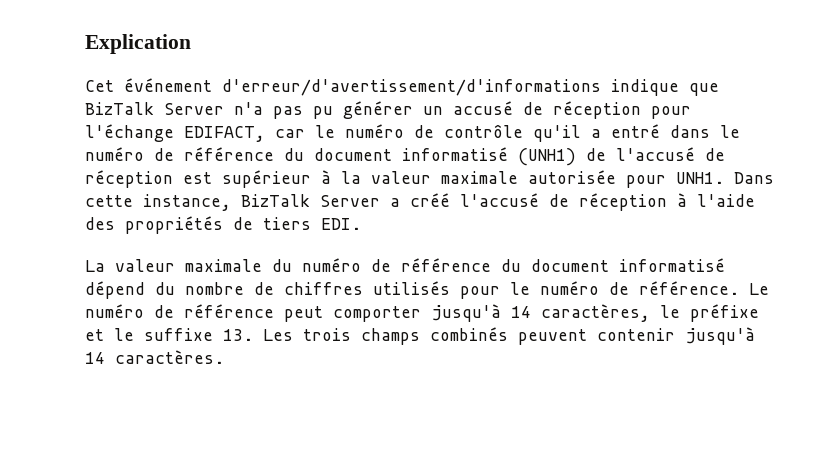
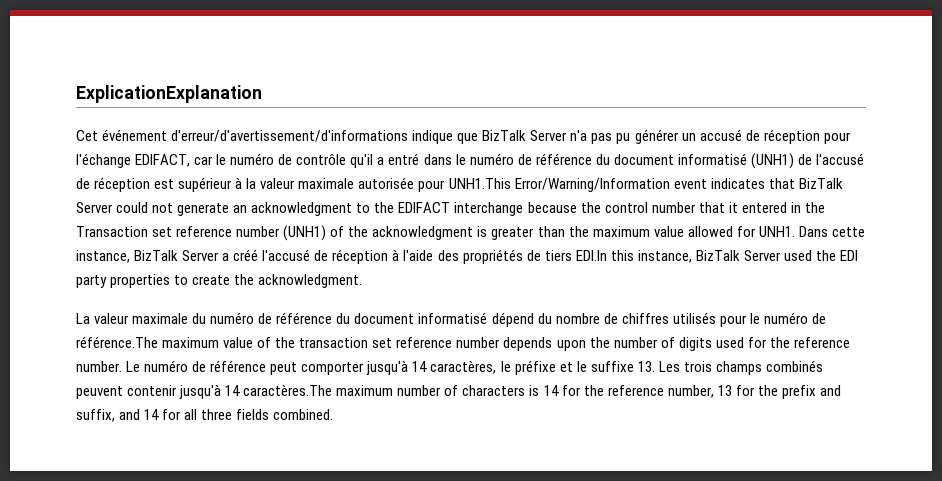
- Explication
+ ExplicationExplanation
- Cet événement d'erreur/d'avertissement/d'informations indique que BizTalk Server n'a pas pu générer un accusé de réception pour l'échange EDIFACT, car le numéro de contrôle qu'il a entré dans le numéro de référence du document informatisé (UNH1) de l'accusé de réception est supérieur à la valeur maximale autorisée pour UNH1.
+ Cet événement d'erreur/d'avertissement/d'informations indique que BizTalk Server n'a pas pu générer un accusé de réception pour l'échange EDIFACT, car le numéro de contrôle qu'il a entré dans le numéro de référence du document informatisé (UNH1) de l'accusé de réception est supérieur à la valeur maximale autorisée pour UNH1.This Error/Warning/Information event indicates that BizTalk Server could not generate an acknowledgment to the EDIFACT interchange because the control number that it entered in the Transaction set reference number (UNH1) of the acknowledgment is greater than the maximum value allowed for UNH1.
- Dans cette instance, BizTalk Server a créé l'accusé de réception à l'aide des propriétés de tiers EDI.
+ Dans cette instance, BizTalk Server a créé l'accusé de réception à l'aide des propriétés de tiers EDI.In this instance, BizTalk Server used the EDI party properties to create the acknowledgment.
- La valeur maximale du numéro de référence du document informatisé dépend du nombre de chiffres utilisés pour le numéro de référence.
+ La valeur maximale du numéro de référence du document informatisé dépend du nombre de chiffres utilisés pour le numéro de référence.The maximum value of the transaction set reference number depends upon the number of digits used for the reference number.
- Le numéro de référence peut comporter jusqu'à 14 caractères, le préfixe et le suffixe 13. Les trois champs combinés peuvent contenir jusqu'à 14 caractères.
+ Le numéro de référence peut comporter jusqu'à 14 caractères, le préfixe et le suffixe 13. Les trois champs combinés peuvent contenir jusqu'à 14 caractères.The maximum number of characters is 14 for the reference number, 13 for the prefix and suffix, and 14 for all three fields combined.

